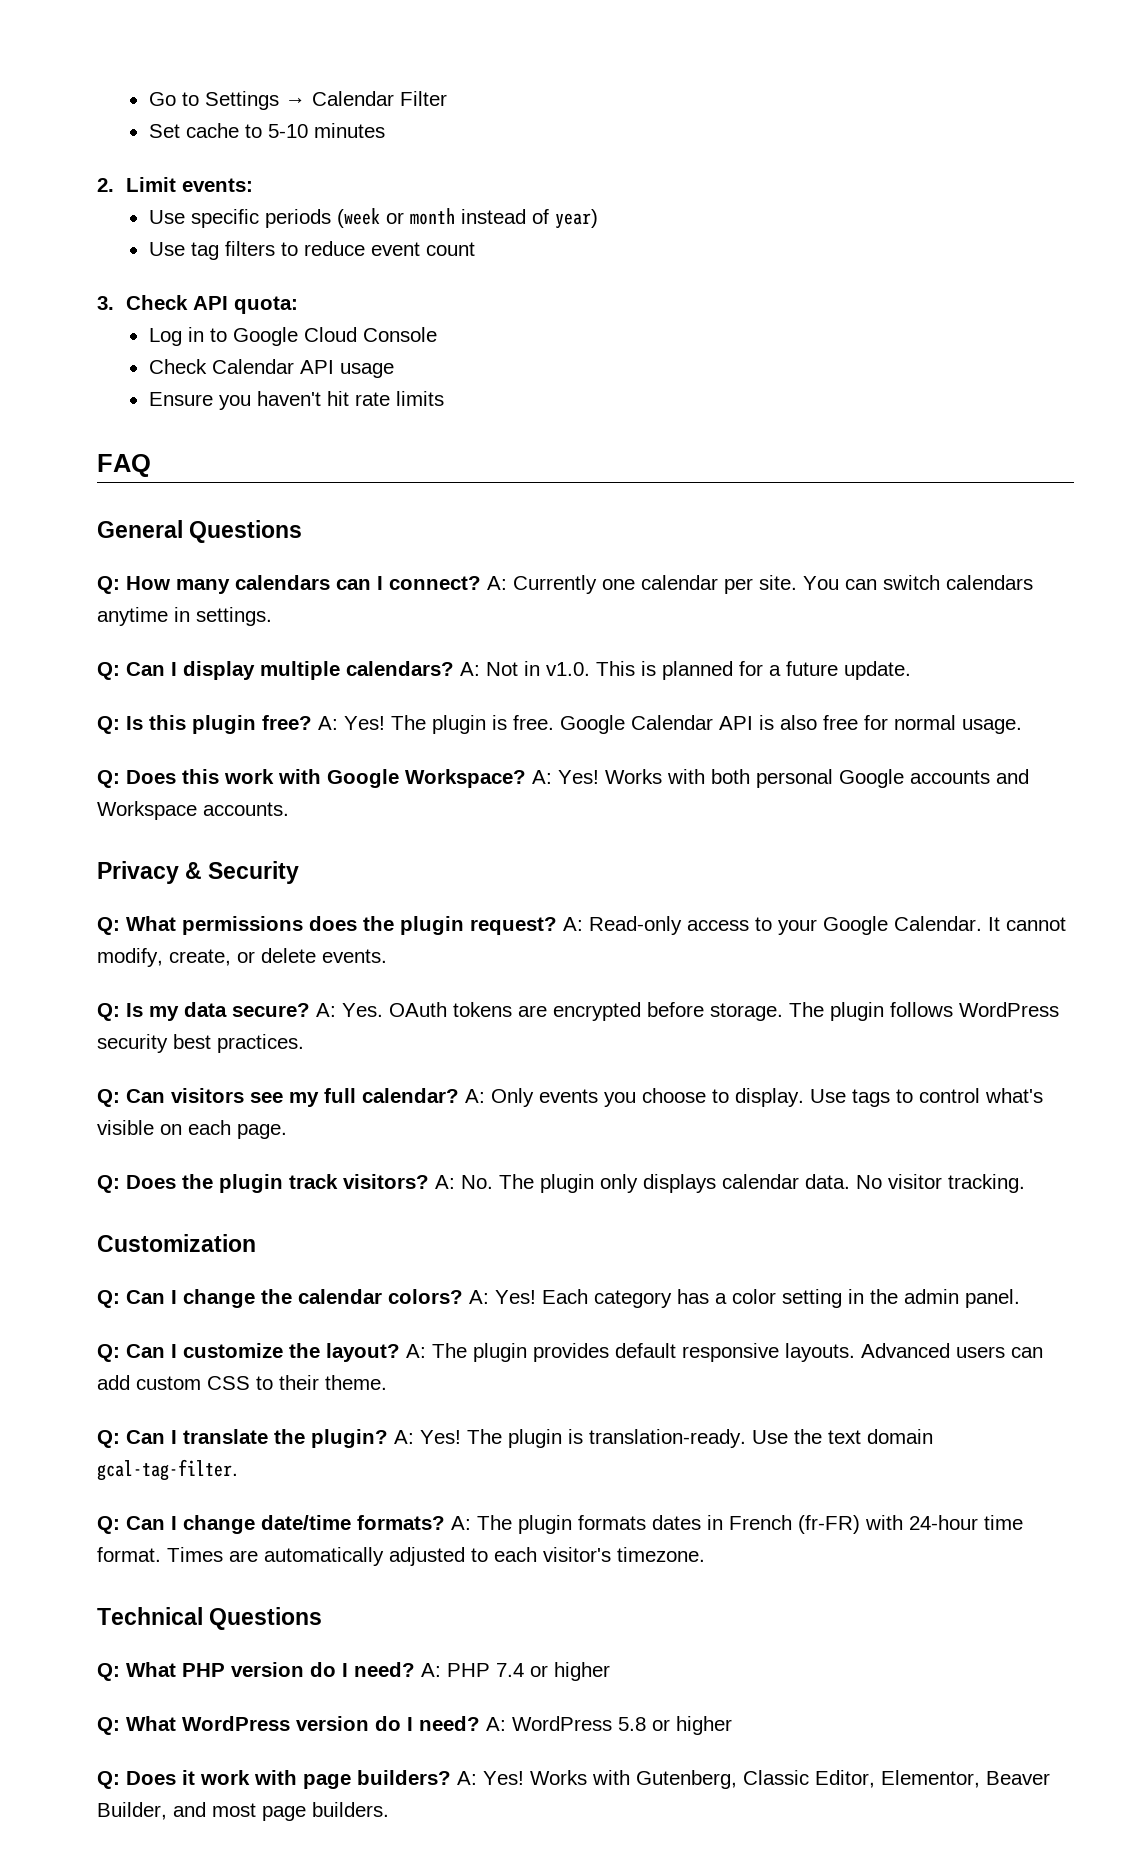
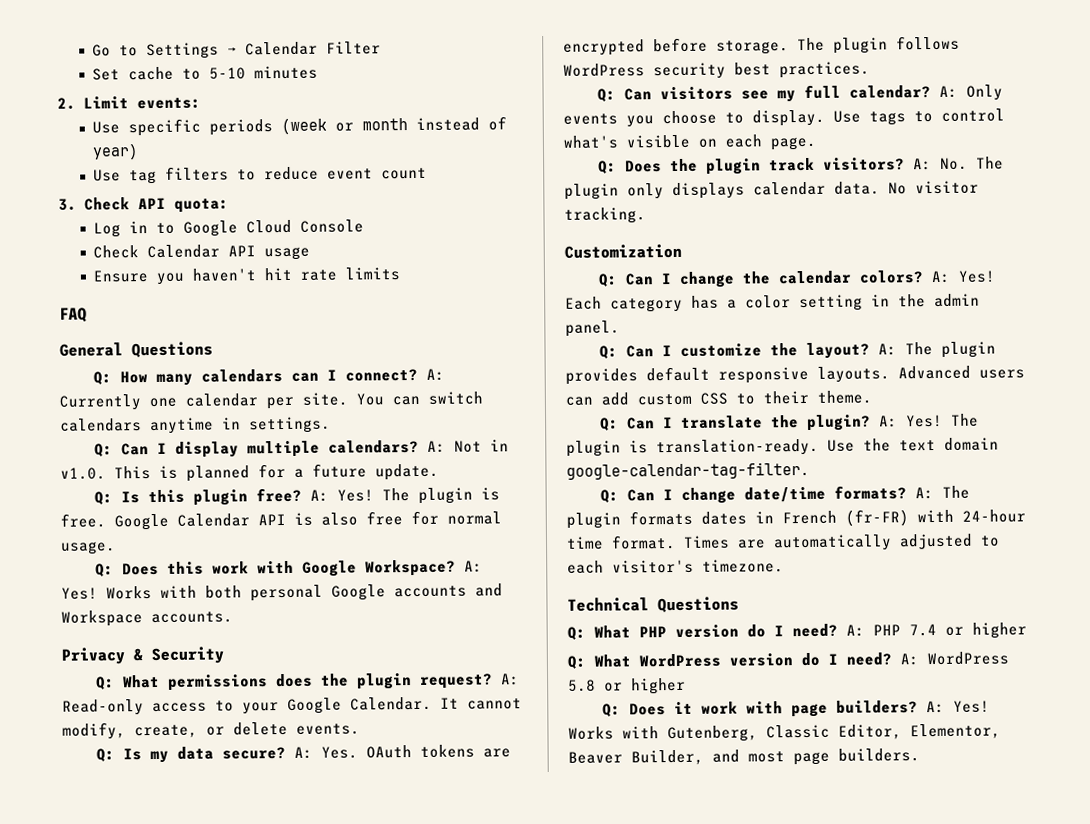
- Use the text domain gcal-tag-filter.
+ Use the text domain google-calendar-tag-filter.

